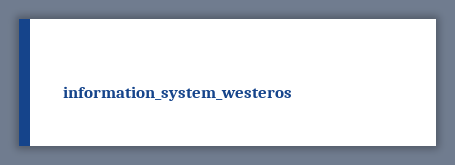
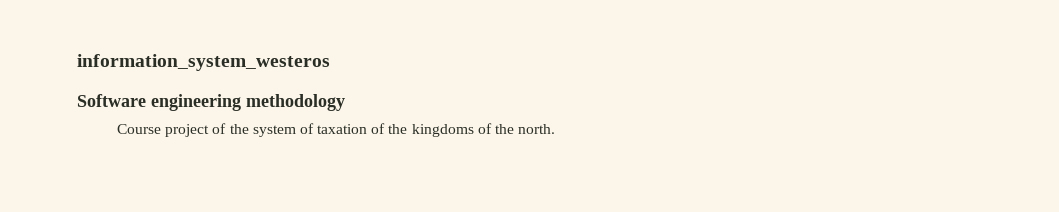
+ Software engineering methodology
+ Course project of the system of taxation of the kingdoms of the north.

